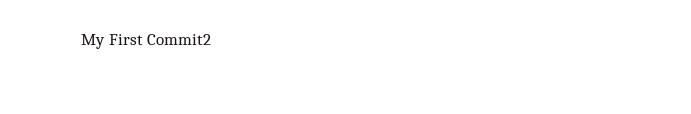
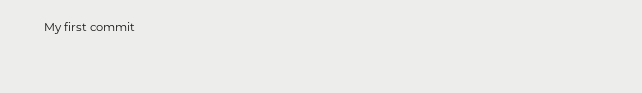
- My First Commit2
+ My first commit

